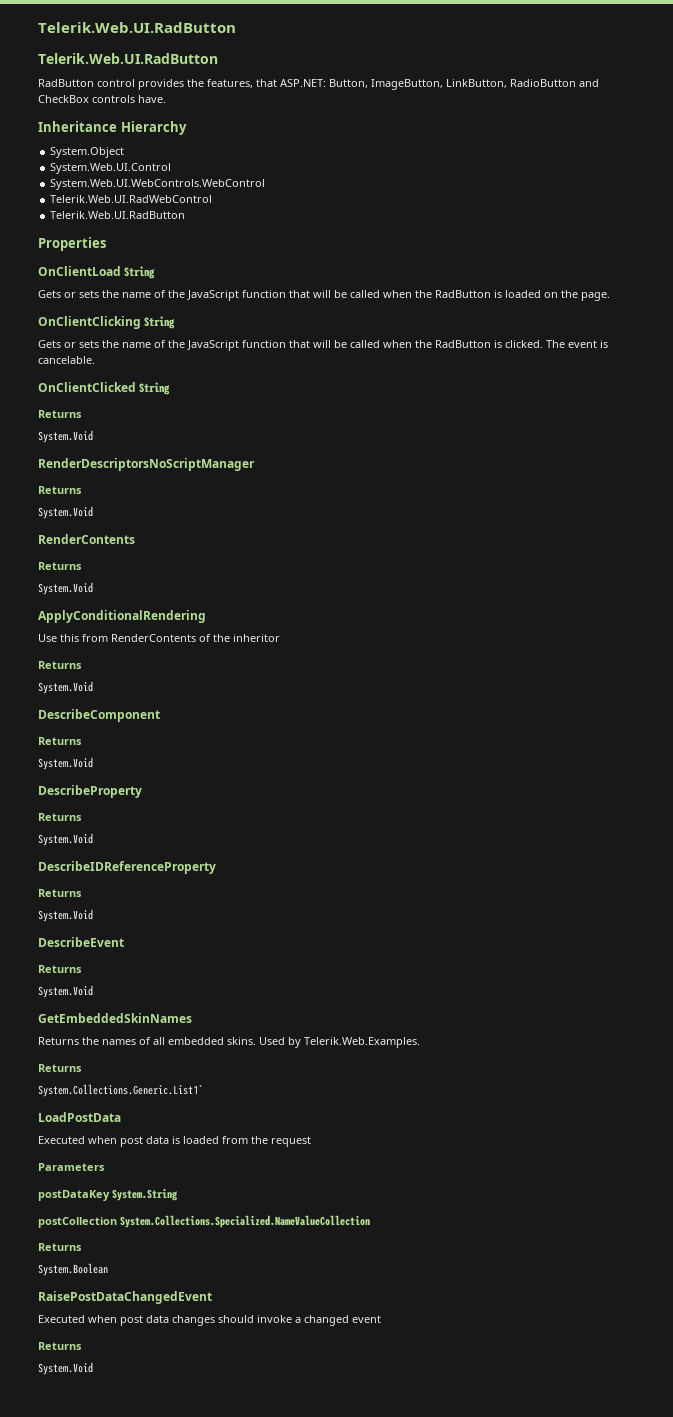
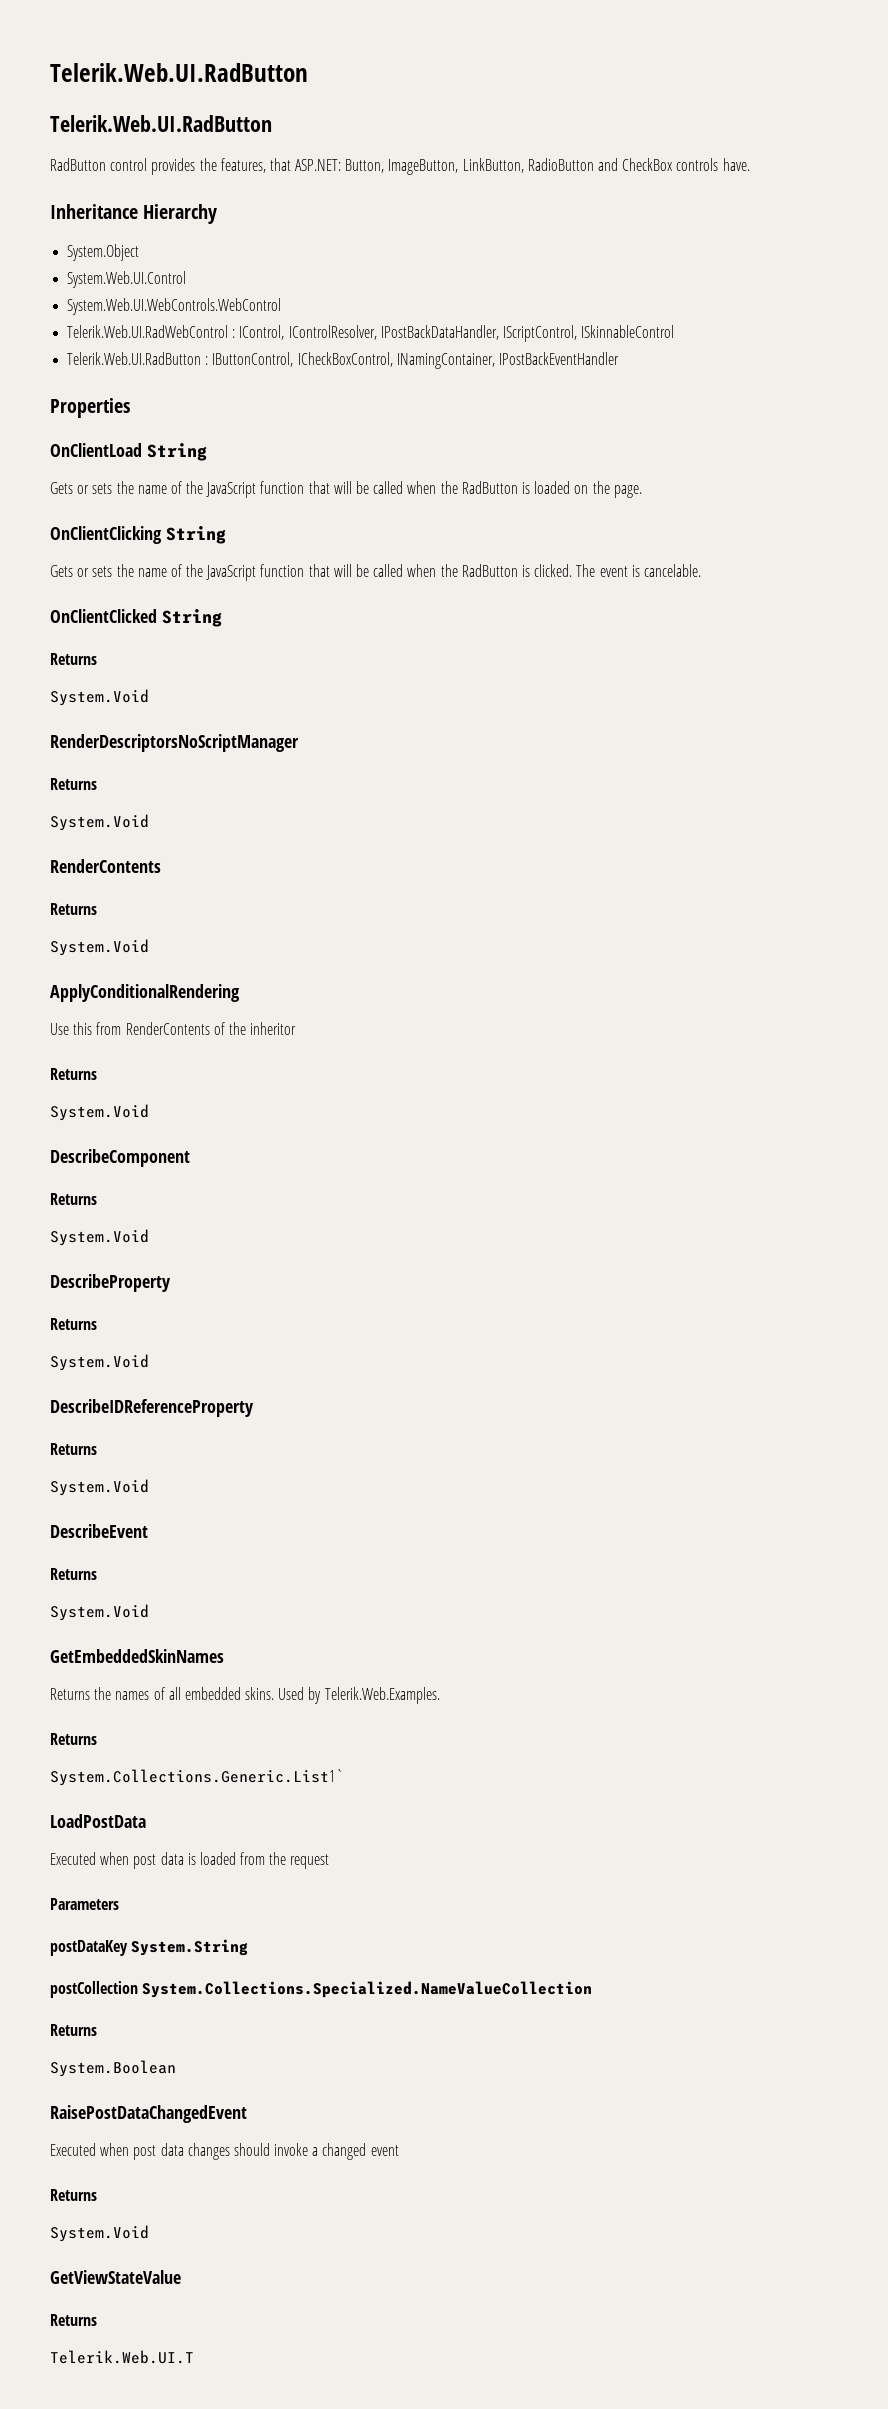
- Telerik.Web.UI.RadWebControl
- Telerik.Web.UI.RadButton
+ Telerik.Web.UI.RadWebControl : IControl, IControlResolver, IPostBackDataHandler, IScriptControl, ISkinnableControl
+ Telerik.Web.UI.RadButton : IButtonControl, ICheckBoxControl, INamingContainer, IPostBackEventHandler
+ GetViewStateValue
+ Returns
+ Telerik.Web.UI.T

